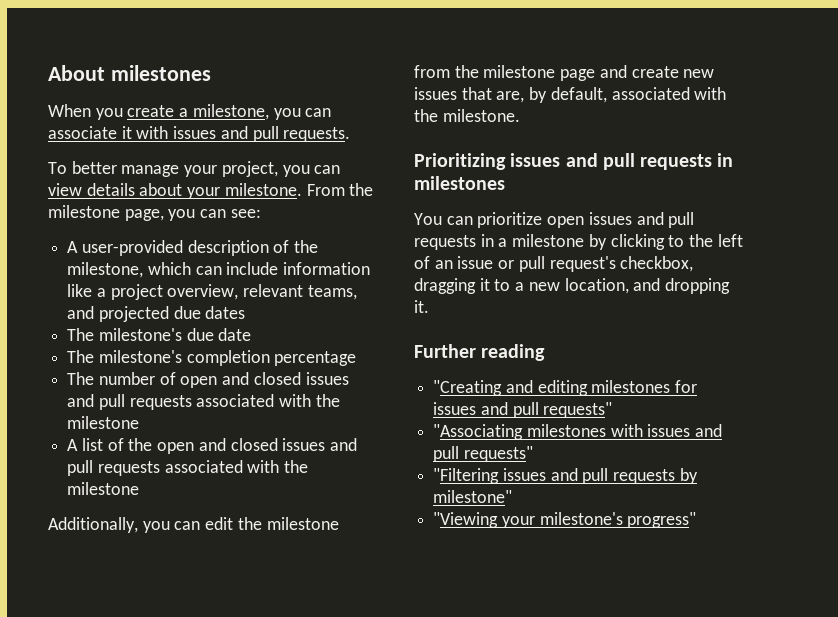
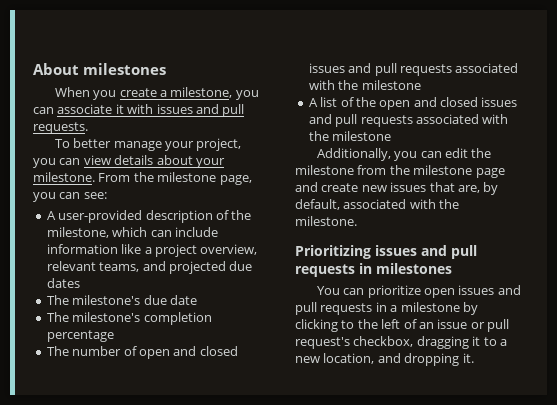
- Further reading
- "Creating and editing milestones for issues and pull requests"
- "Associating milestones with issues and pull requests"
- "Filtering issues and pull requests by milestone"
- "Viewing your milestone's progress"

